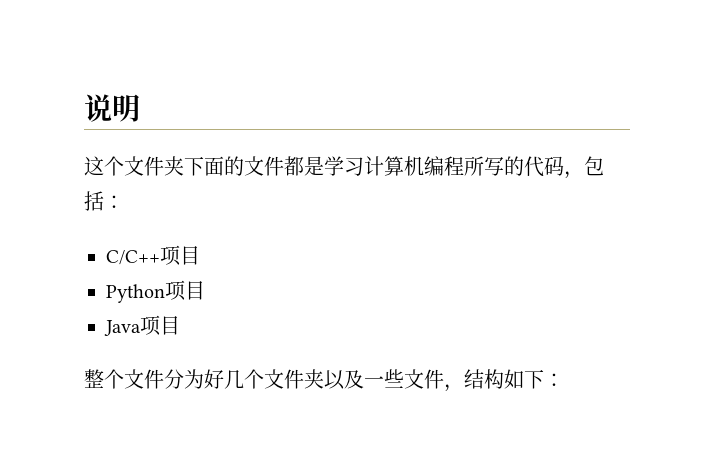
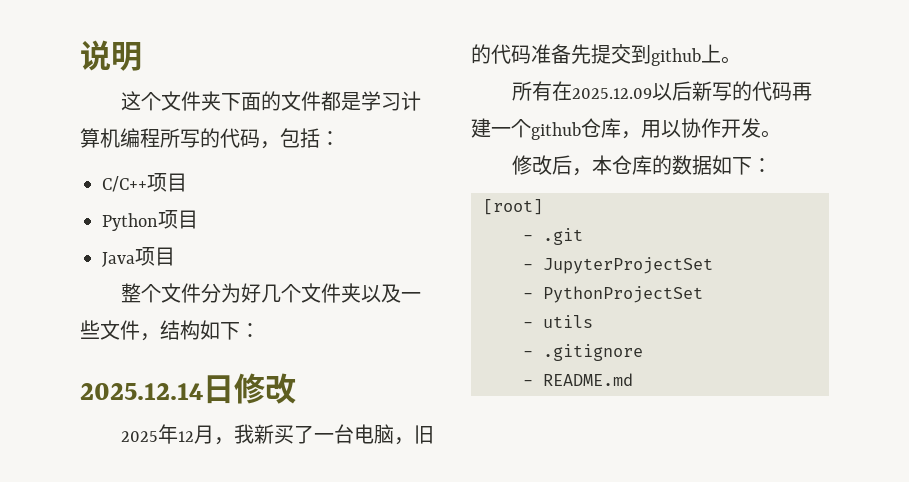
+ 2025.12.14日修改
+ 2025年12月，我新买了一台电脑，旧的代码准备先提交到github上。
+ 所有在2025.12.09以后新写的代码再建一个github仓库，用以协作开发。
+ 修改后，本仓库的数据如下：
+ [root]
+ - .git
+ - JupyterProjectSet
+ - PythonProjectSet
+ - utils
+ - .gitignore
+ - README.md

